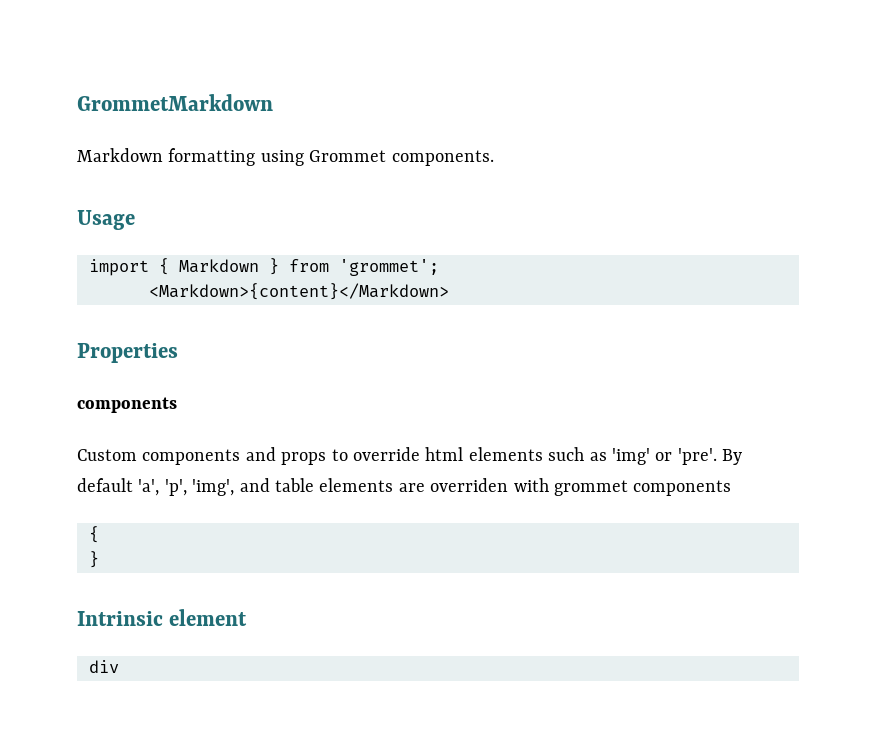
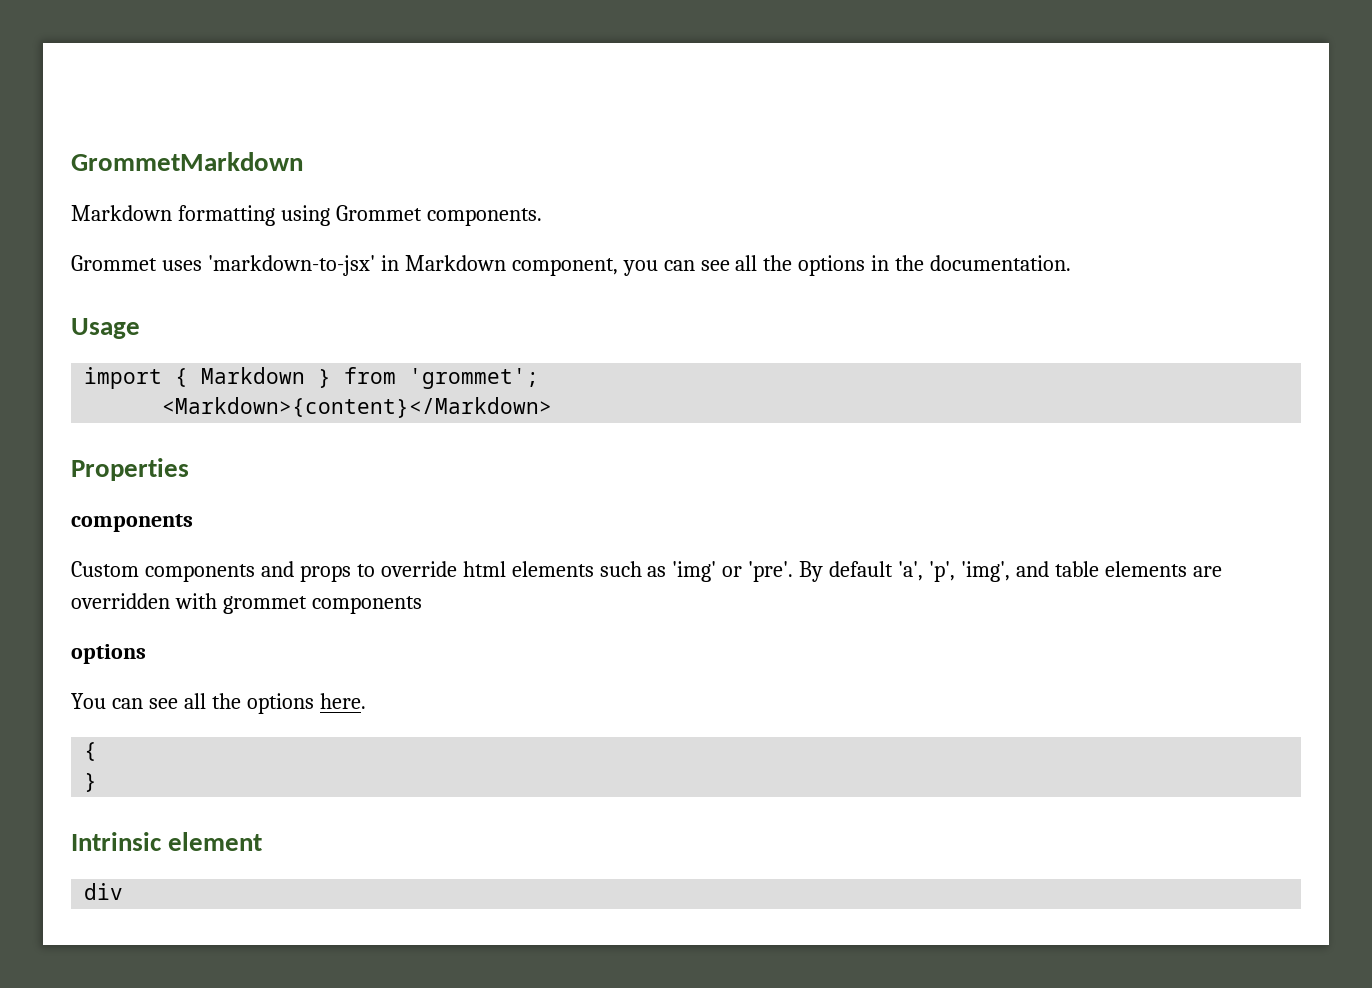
+ Grommet uses 'markdown-to-jsx' in Markdown component, you can see all the options in the documentation.
- By default 'a', 'p', 'img', and table elements are overriden with grommet components
+ By default 'a', 'p', 'img', and table elements are overridden with grommet components
+ options
+ You can see all the options here.

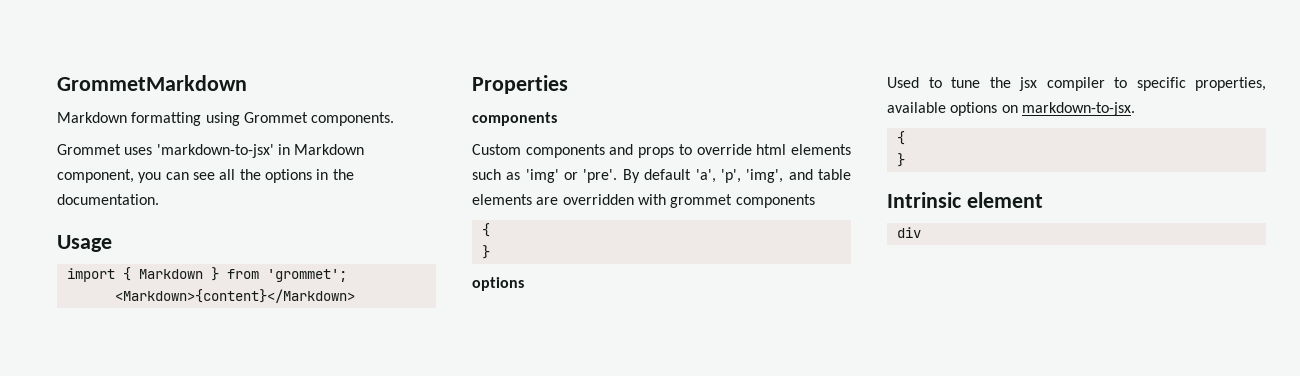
  By default 'a', 'p', 'img', and table elements are overridden with grommet components
+ {
+ }
- You can see all the options here.
+ Used to tune the jsx compiler to specific properties, available options on markdown-to-jsx.

